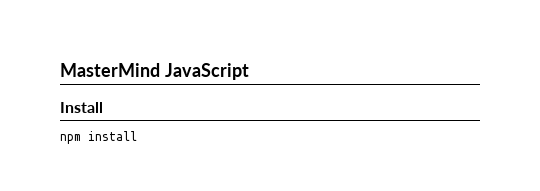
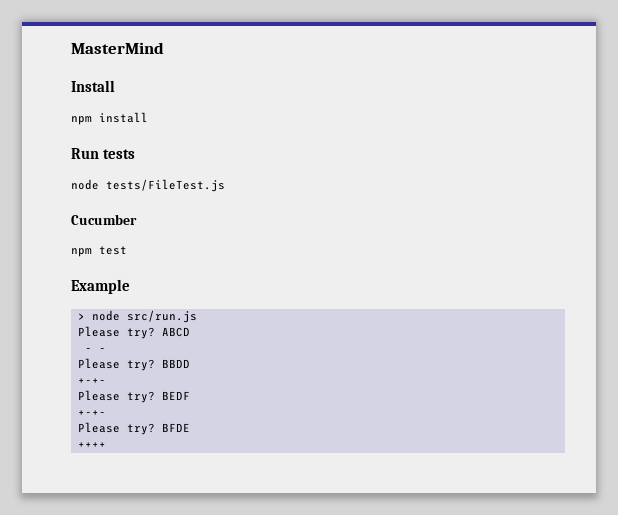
- MasterMind JavaScript
+ MasterMind
+ Run tests
+ node tests/FileTest.js
+ Cucumber
+ npm test
+ Example
+ > node src/run.js
+ Please try? ABCD
+ - -
+ Please try? BBDD
+ +-+-
+ Please try? BEDF
+ +-+-
+ Please try? BFDE
+ ++++

